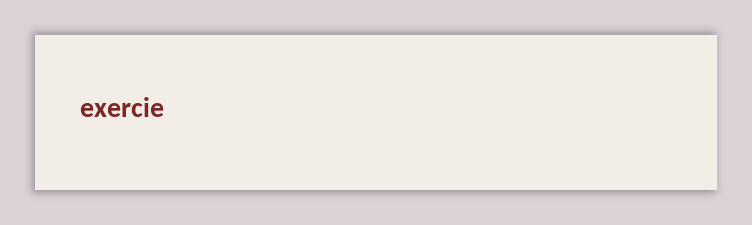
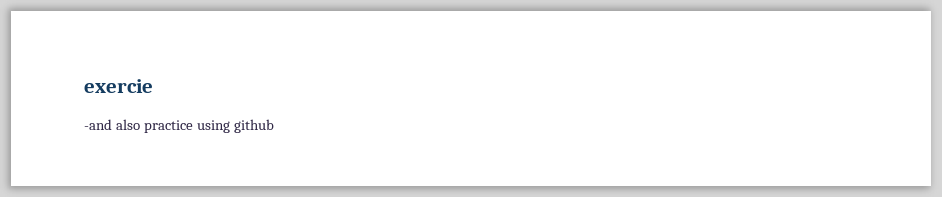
+ -and also practice using github

